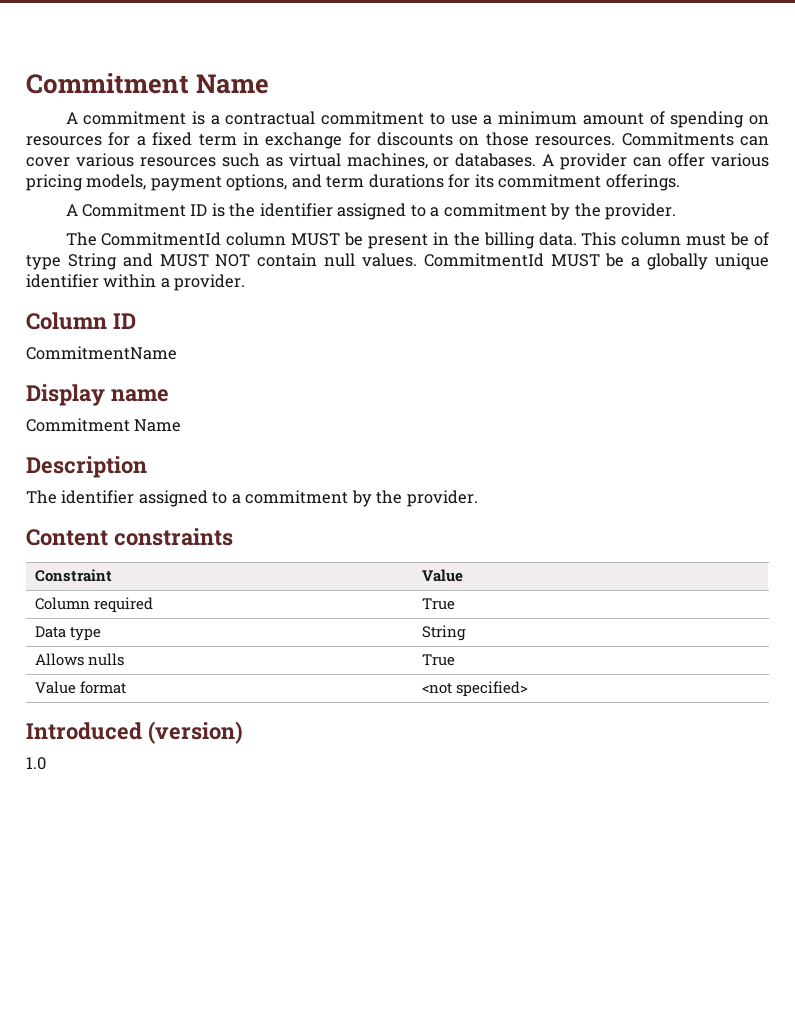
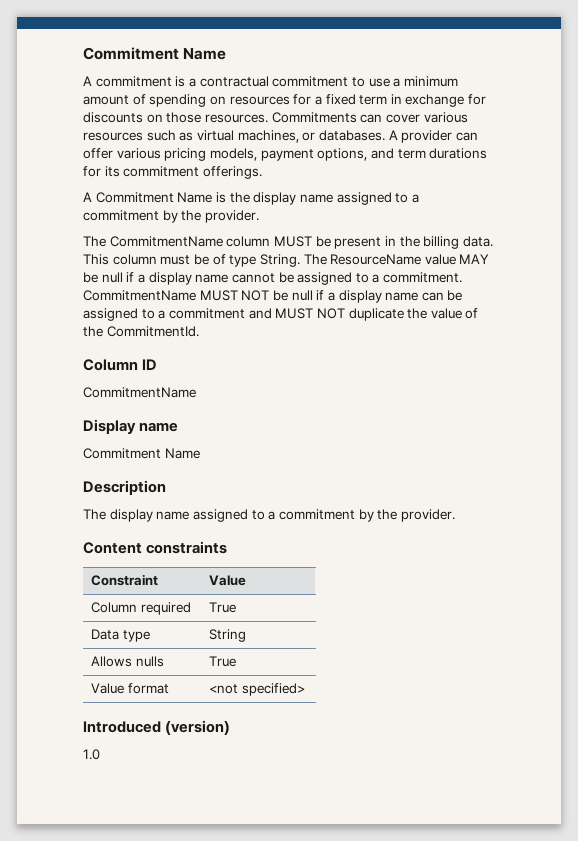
- A Commitment ID is the identifier assigned to a commitment by the provider.
+ A Commitment Name is the display name assigned to a commitment by the provider.
- The CommitmentId column MUST be present in the billing data.
+ The CommitmentName column MUST be present in the billing data.
- This column must be of type String and MUST NOT contain null values. CommitmentId MUST be a globally unique identifier within a provider.
+ This column must be of type String. The ResourceName value MAY be null if a display name cannot be assigned to a commitment. CommitmentName MUST NOT be null if a display name can be assigned to a commitment and MUST NOT duplicate the value of the CommitmentId.
- The identifier assigned to a commitment by the provider.
+ The display name assigned to a commitment by the provider.

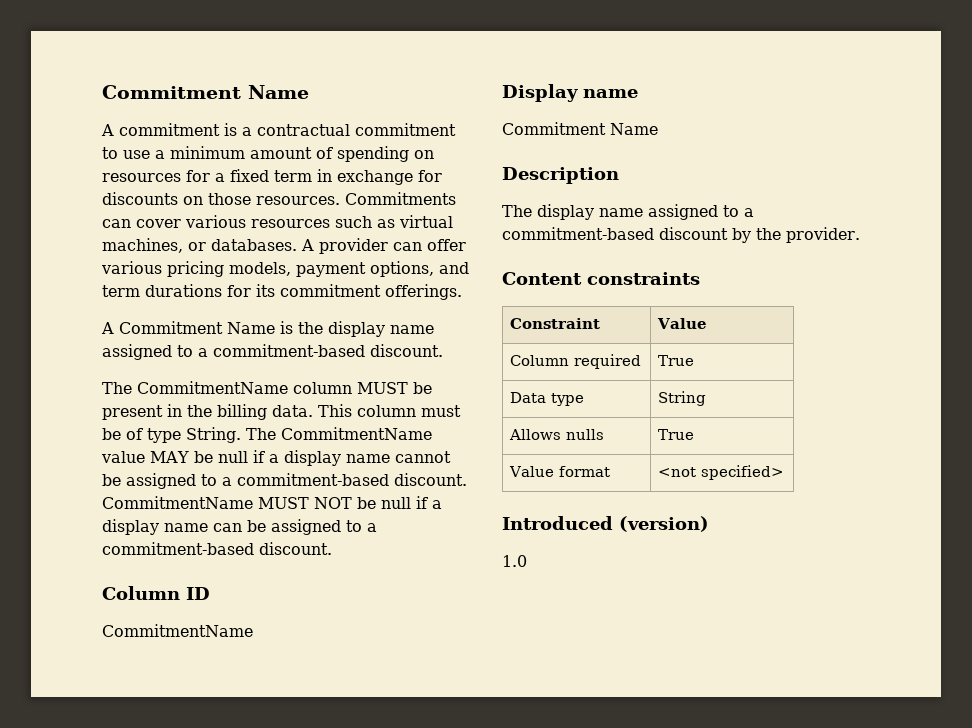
- A Commitment Name is the display name assigned to a commitment by the provider.
+ A Commitment Name is the display name assigned to a commitment-based discount.
- The ResourceName value MAY be null if a display name cannot be assigned to a commitment.
+ The CommitmentName value MAY be null if a display name cannot be assigned to a commitment-based discount.
- CommitmentName MUST NOT be null if a display name can be assigned to a commitment and MUST NOT duplicate the value of the CommitmentId.
+ CommitmentName MUST NOT be null if a display name can be assigned to a commitment-based discount.
- The display name assigned to a commitment by the provider.
+ The display name assigned to a commitment-based discount by the provider.

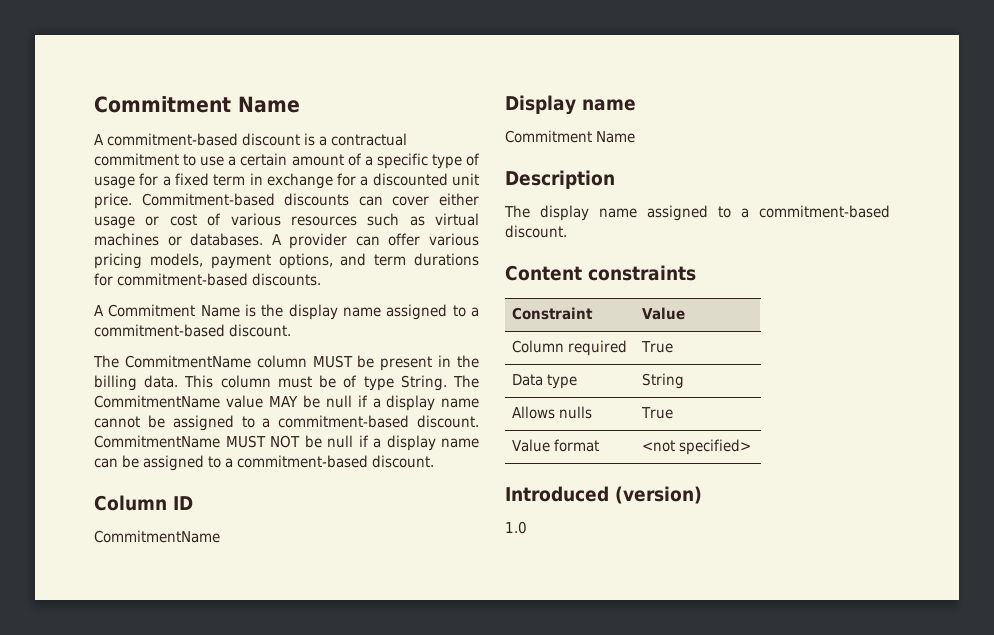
- A commitment is a contractual commitment to use a minimum amount of spending on resources for a fixed term in exchange for discounts on those resources. Commitments can cover various resources such as virtual machines, or databases.
+ A commitment-based discount is a contractual commitment to use a certain amount of a specific type of usage for a fixed term in exchange for a discounted unit price. Commitment-based discounts can cover either usage or cost of various resources such as virtual machines or databases.
- A provider can offer various pricing models, payment options, and term durations for its commitment offerings.
+ A provider can offer various pricing models, payment options, and term durations for commitment-based discounts.
- The display name assigned to a commitment-based discount by the provider.
+ The display name assigned to a commitment-based discount.

